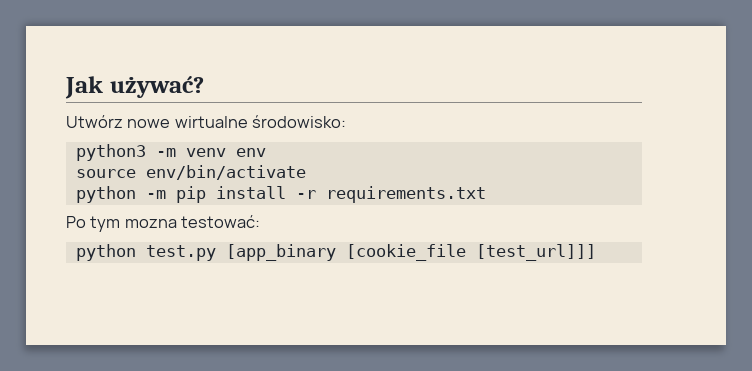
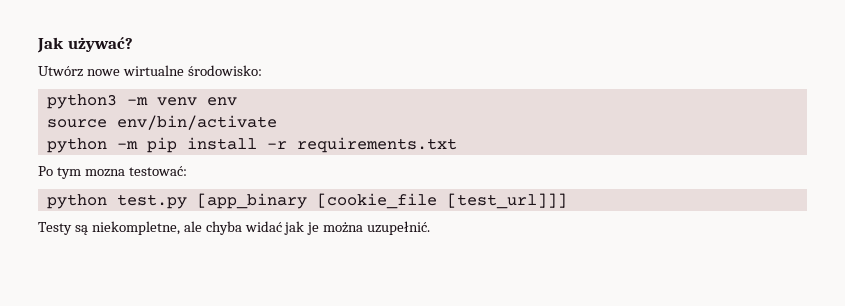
+ Testy są niekompletne, ale chyba widać jak je można uzupełnić.

